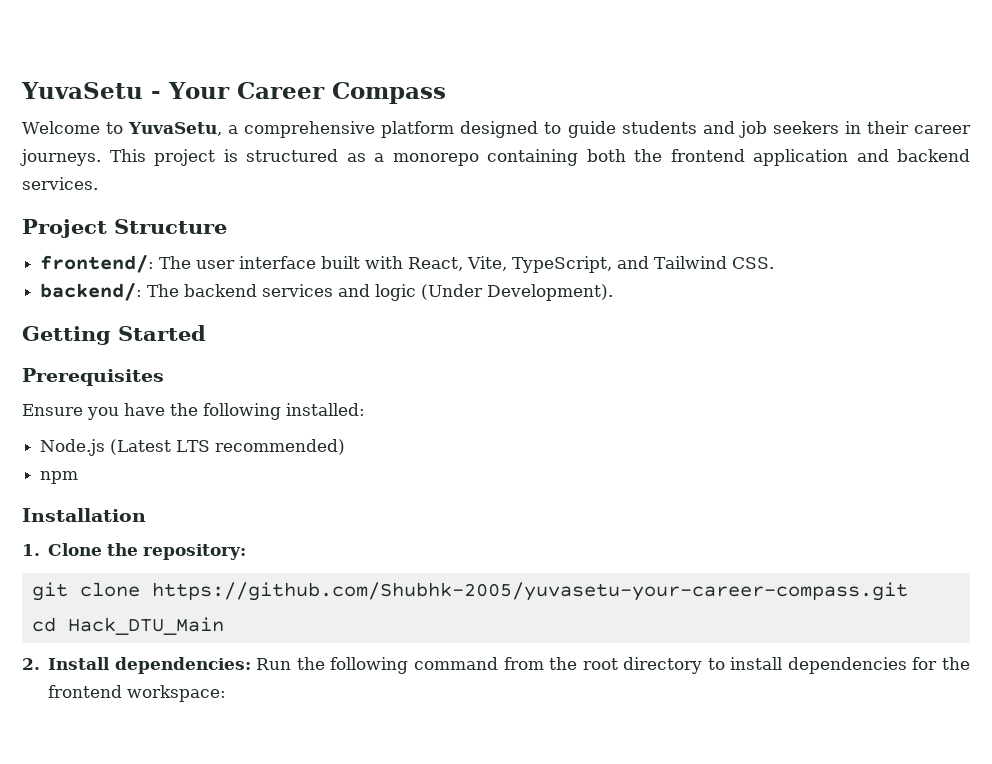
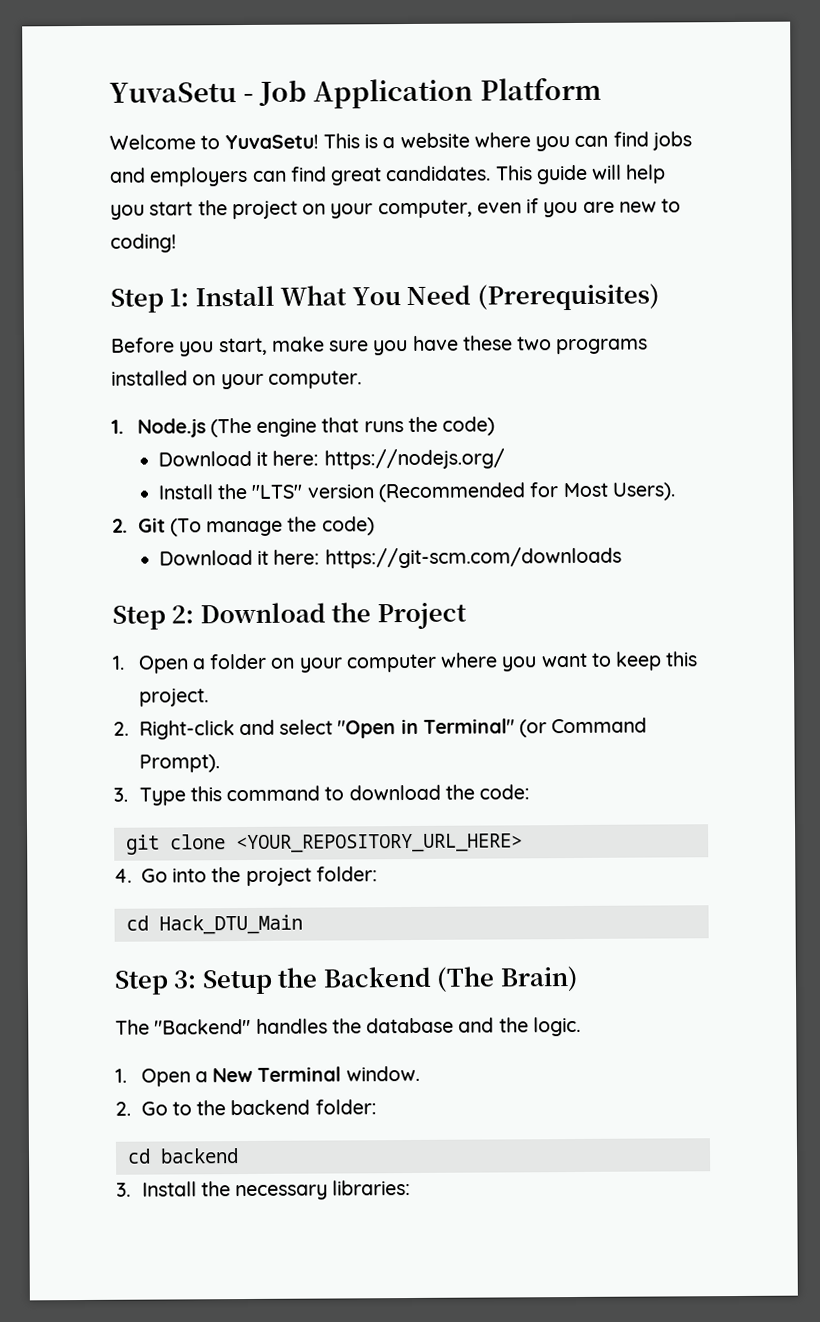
- YuvaSetu - Your Career Compass
+ YuvaSetu - Job Application Platform
- Welcome to YuvaSetu, a comprehensive platform designed to guide students and job seekers in their career journeys. This project is structured as a monorepo containing both the frontend application and backend services.
- Project Structure
- frontend/: The user interface built with React, Vite, TypeScript, and Tailwind CSS.
- backend/: The backend services and logic (Under Development).
- Getting Started
- Prerequisites
- Ensure you have the following installed:
- Node.js (Latest LTS recommended)
- npm
- Installation
- 1. Clone the repository:
- git clone https://github.com/Shubhk-2005/yuvasetu-your-career-compass.git
+ Welcome to YuvaSetu! This is a website where you can find jobs and employers can find great candidates. This guide will help you start the project on your computer, even if you are new to coding!
+ Step 1: Install What You Need (Prerequisites)
+ Before you start, make sure you have these two programs installed on your computer.
+ 1. Node.js (The engine that runs the code)
+ Download it here: https://nodejs.org/
+ Install the "LTS" version (Recommended for Most Users).
+ 2. Git (To manage the code)
+ Download it here: https://git-scm.com/downloads
+ Step 2: Download the Project
+ 1. Open a folder on your computer where you want to keep this project.
+ 2. Right-click and select "Open in Terminal" (or Command Prompt).
+ 3. Type this command to download the code:
+ git clone <YOUR_REPOSITORY_URL_HERE>
+ 4. Go into the project folder:
  cd Hack_DTU_Main
- 2. Install dependencies: Run the following command from the root directory to install dependencies for the frontend workspace:
+ Step 3: Setup the Backend (The Brain)
+ The "Backend" handles the database and the logic.
+ 1. Open a New Terminal window.
+ 2. Go to the backend folder:
+ cd backend
+ 3. Install the necessary libraries:

